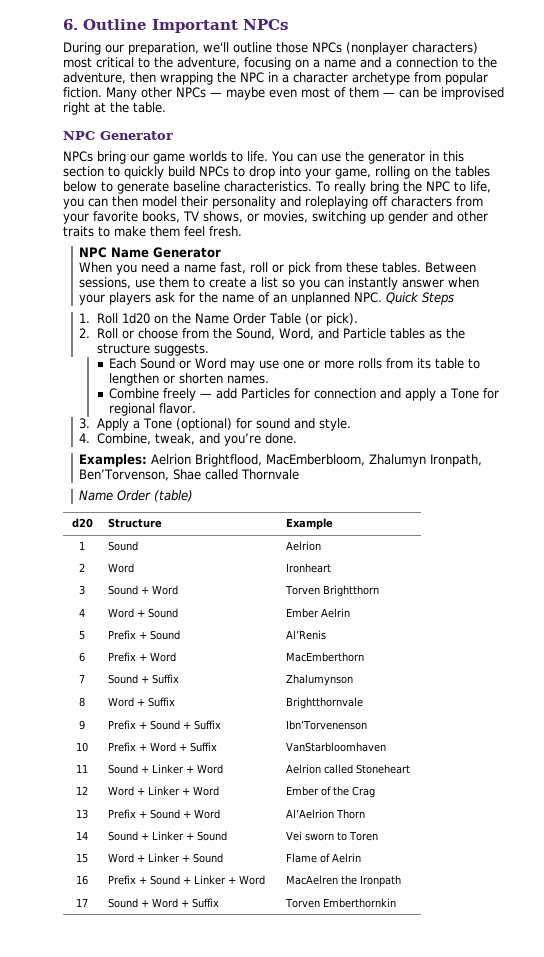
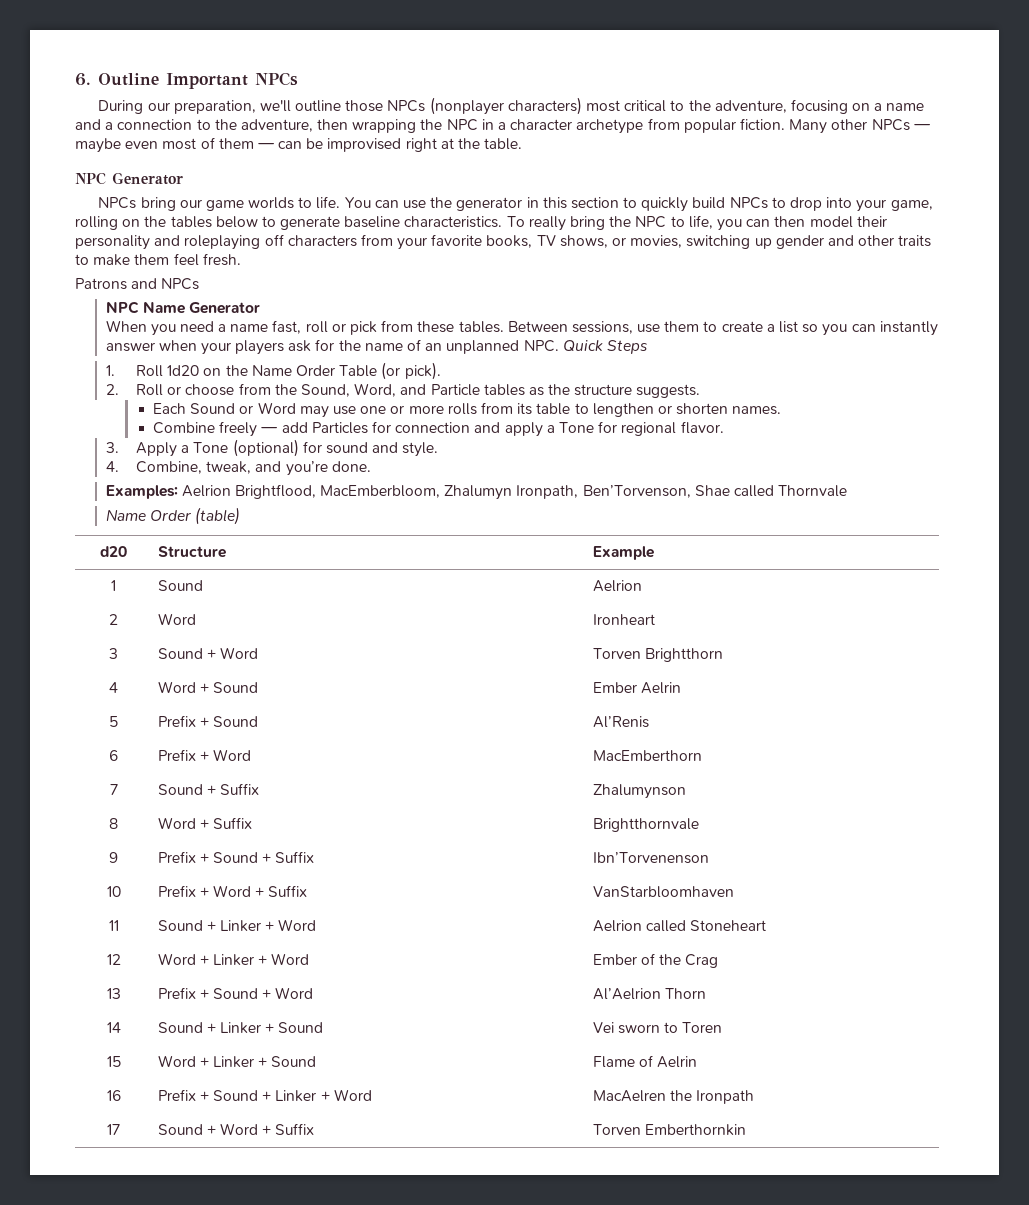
+ Patrons and NPCs

